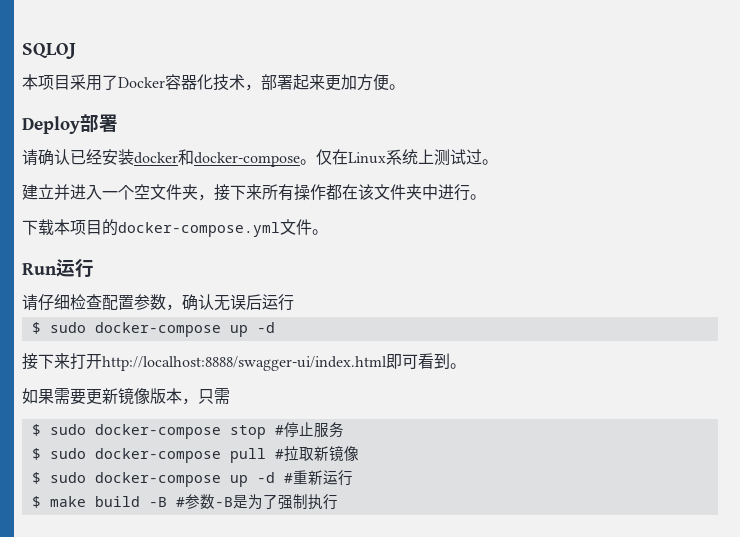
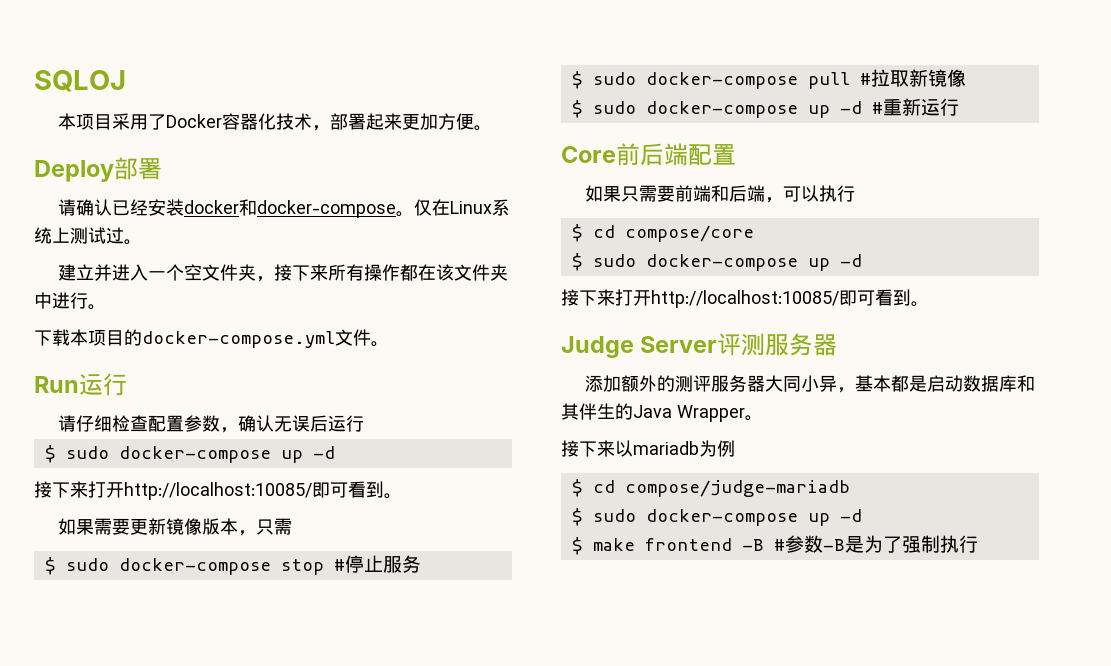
  请仔细检查配置参数，确认无误后运行
  $ sudo docker-compose up -d
- 接下来打开http://localhost:8888/swagger-ui/index.html即可看到。
+ 接下来打开http://localhost:10085/即可看到。
+ Core前后端配置
+ 如果只需要前端和后端，可以执行
+ $ cd compose/core
+ $ sudo docker-compose up -d
+ 接下来打开http://localhost:10085/即可看到。
+ Judge Server评测服务器
+ 添加额外的测评服务器大同小异，基本都是启动数据库和其伴生的Java Wrapper。
+ 接下来以mariadb为例
+ $ cd compose/judge-mariadb
+ $ sudo docker-compose up -d
- $ make build -B #参数-B是为了强制执行
+ $ make frontend -B #参数-B是为了强制执行

